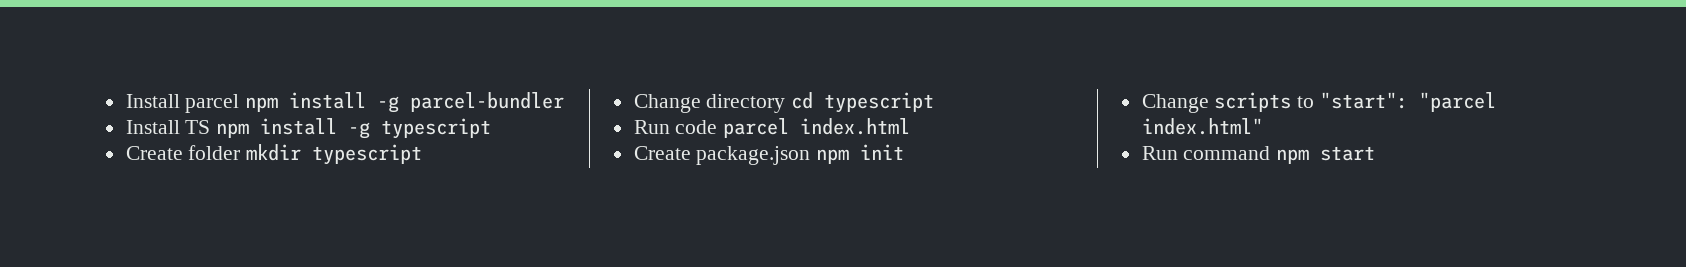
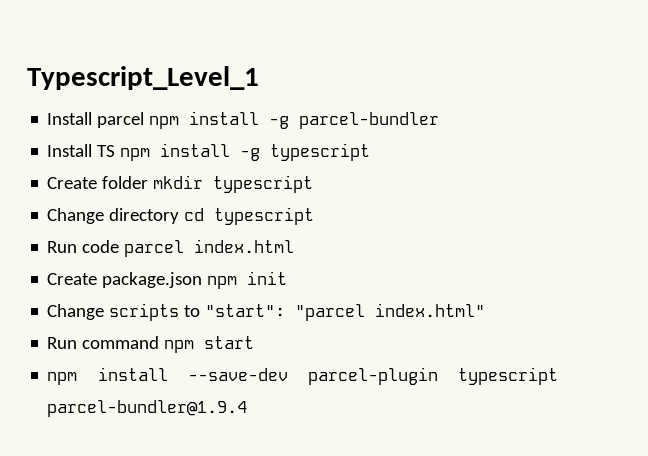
+ Typescript_Level_1
+ npm install --save-dev parcel-plugin typescript parcel-bundler@1.9.4

